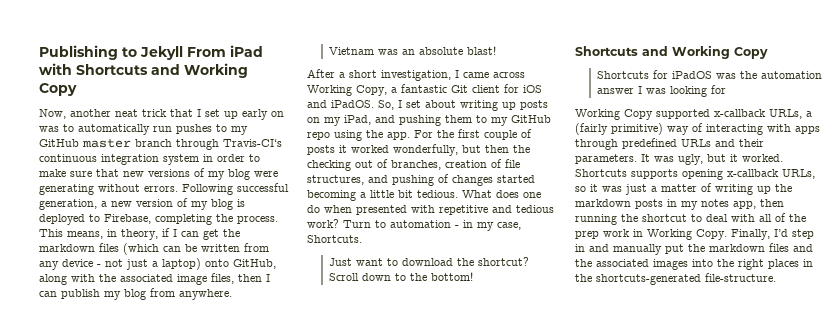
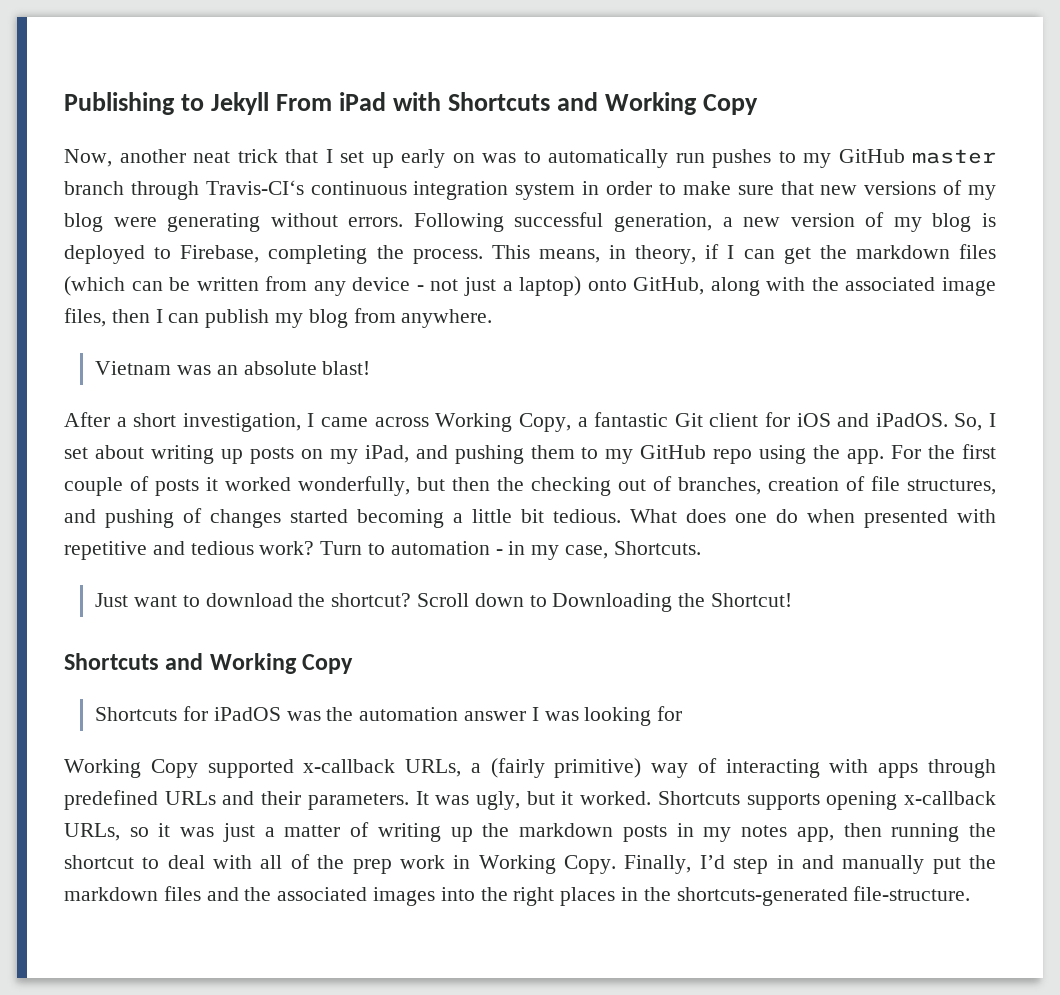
- Scroll down to the bottom!
+ Scroll down to Downloading the Shortcut!

